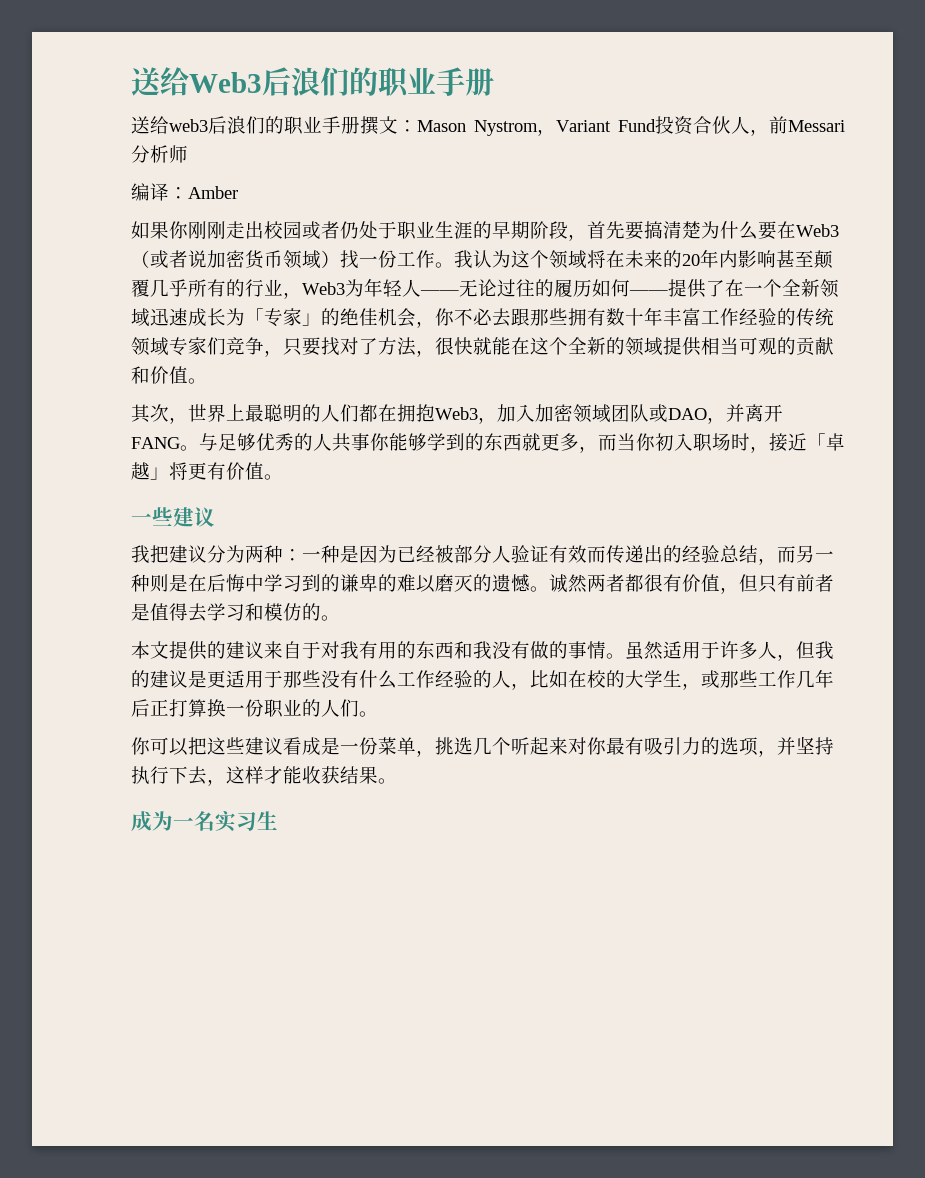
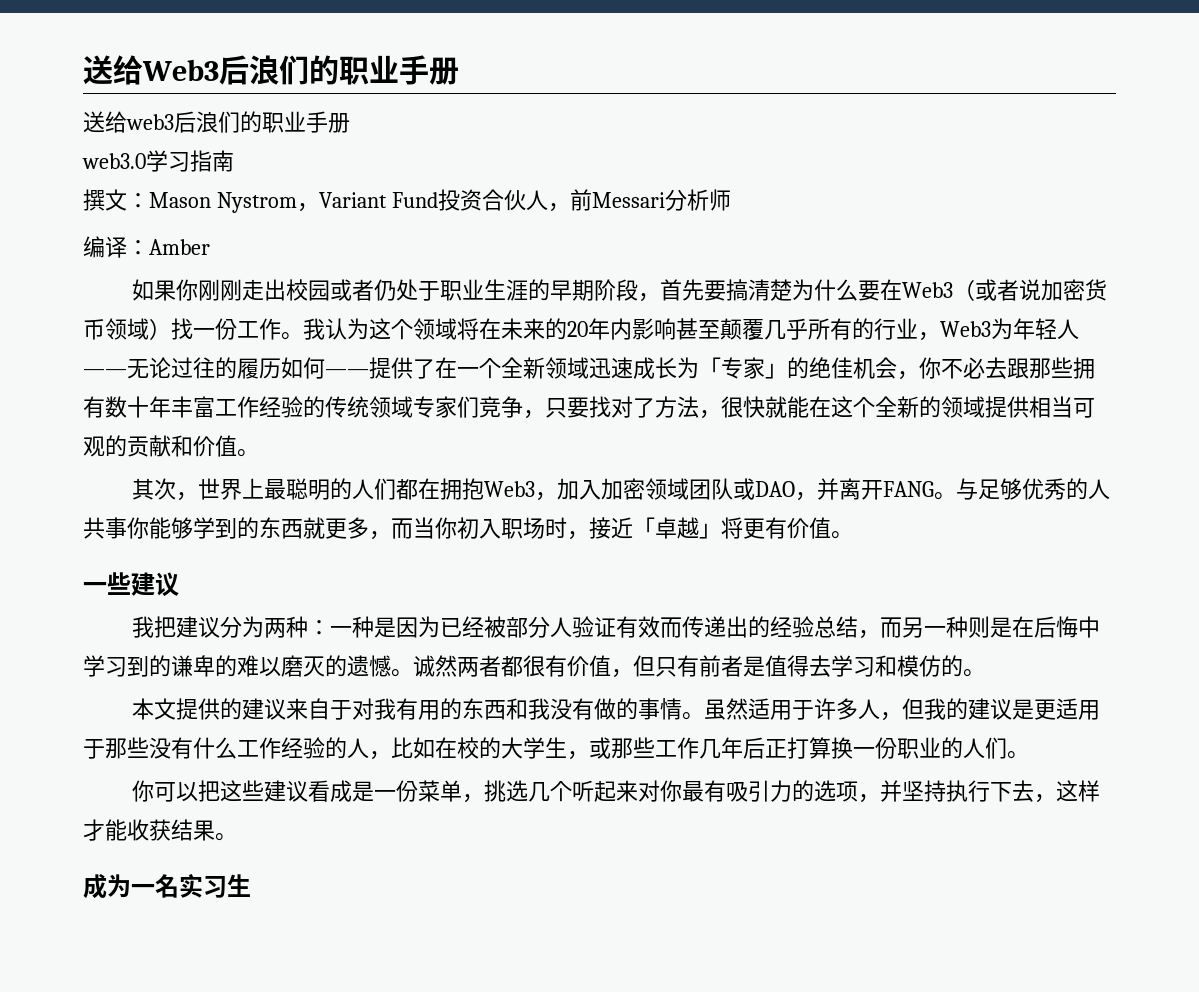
- 送给web3后浪们的职业手册撰文：Mason Nystrom，Variant Fund投资合伙人，前Messari分析师
+ 送给web3后浪们的职业手册
+ web3.0学习指南
+ 撰文：Mason Nystrom，Variant Fund投资合伙人，前Messari分析师

